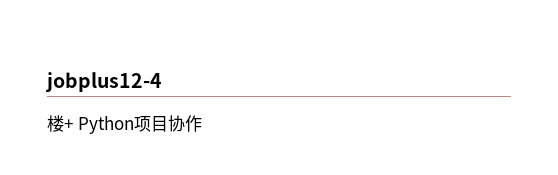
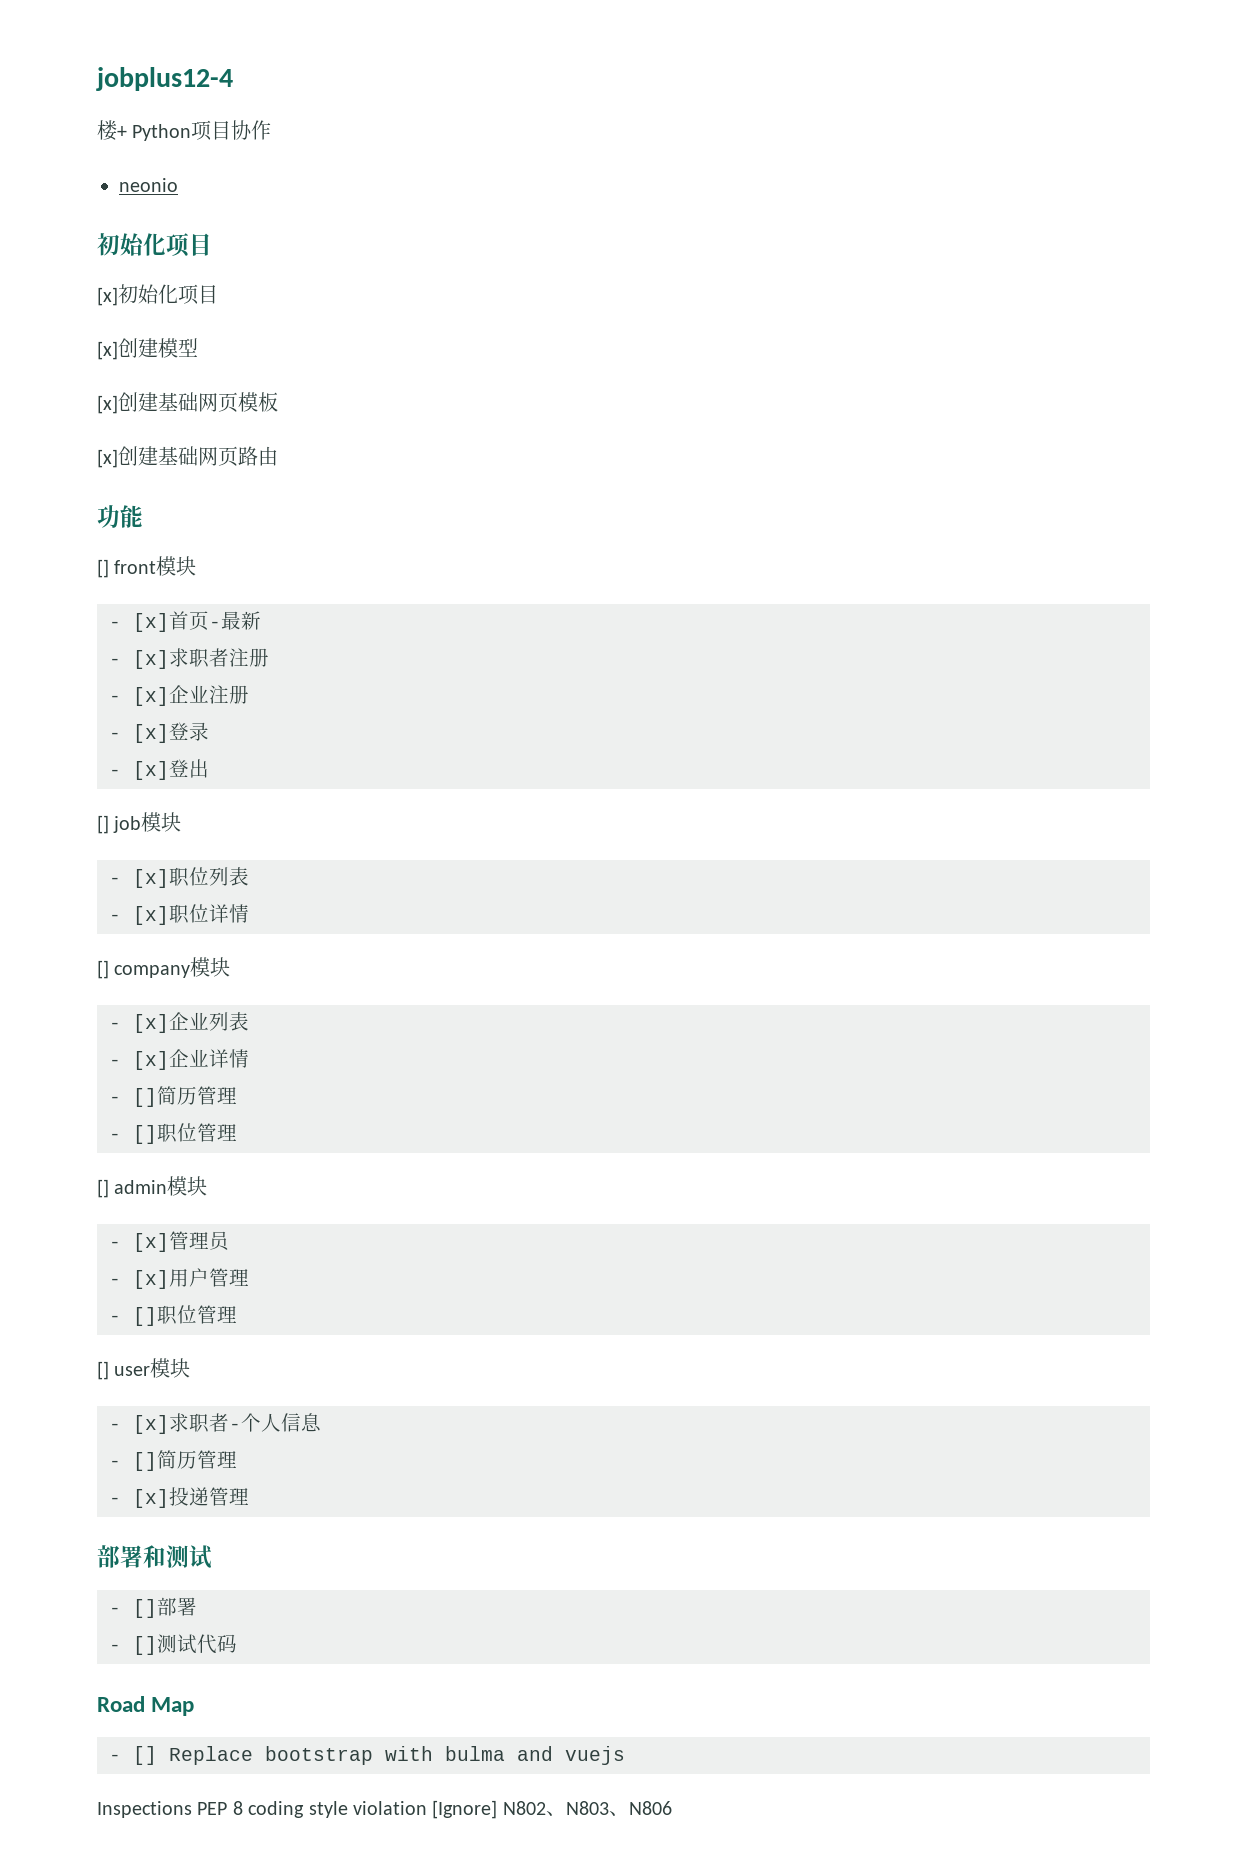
+ neonio
+ 初始化项目
+ [x]初始化项目
+ [x]创建模型
+ [x]创建基础网页模板
+ [x]创建基础网页路由
+ 功能
+ [] front模块
+ - [x]首页-最新
+ - [x]求职者注册
+ - [x]企业注册
+ - [x]登录
+ - [x]登出
+ [] job模块
+ - [x]职位列表
+ - [x]职位详情
+ [] company模块
+ - [x]企业列表
+ - [x]企业详情
+ - []简历管理
+ - []职位管理
+ [] admin模块
+ - [x]管理员
+ - [x]用户管理
+ - []职位管理
+ [] user模块
+ - [x]求职者-个人信息
+ - []简历管理
+ - [x]投递管理
+ 部署和测试
+ - []部署
+ - []测试代码
+ Road Map
+ - [] Replace bootstrap with bulma and vuejs
+ Inspections PEP 8 coding style violation [Ignore] N802、N803、N806

